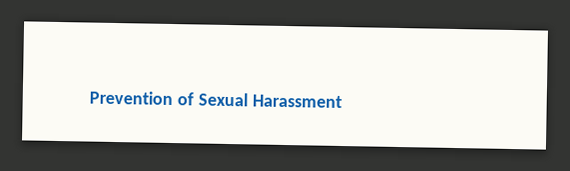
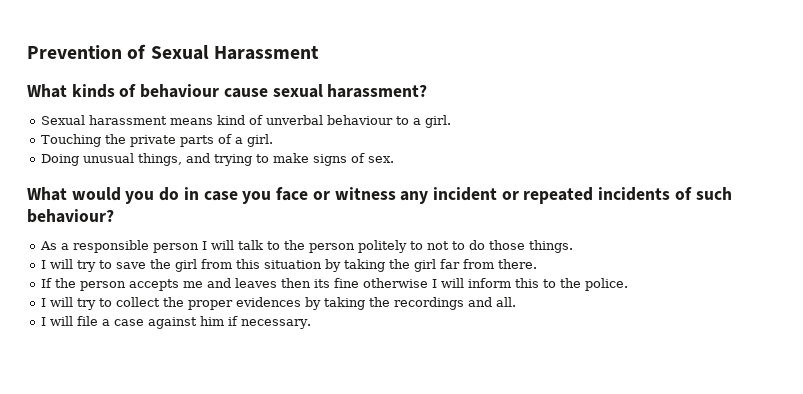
+ What kinds of behaviour cause sexual harassment?
+ Sexual harassment means kind of unverbal behaviour to a girl.
+ Touching the private parts of a girl.
+ Doing unusual things, and trying to make signs of sex.
+ What would you do in case you face or witness any incident or repeated incidents of such behaviour?
+ As a responsible person I will talk to the person politely to not to do those things.
+ I will try to save the girl from this situation by taking the girl far from there.
+ If the person accepts me and leaves then its fine otherwise I will inform this to the police.
+ I will try to collect the proper evidences by taking the recordings and all.
+ I will file a case against him if necessary.

